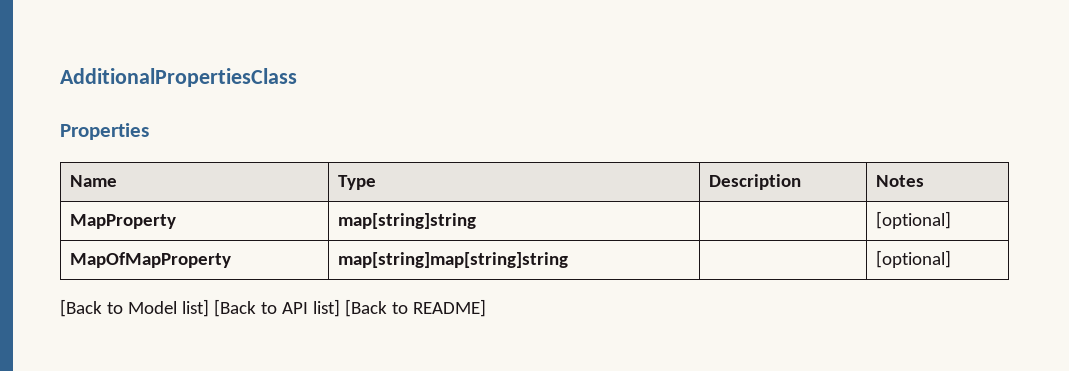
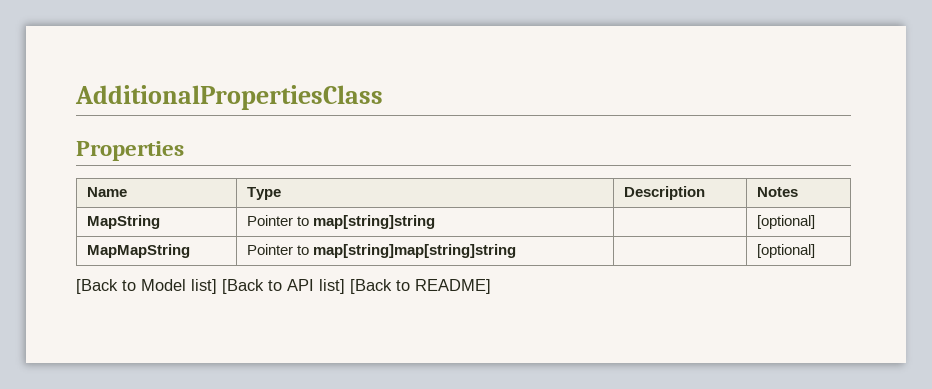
- MapProperty | map[string]string | | [optional]
+ MapString | Pointer to map[string]string | | [optional]
- MapOfMapProperty | map[string]map[string]string | | [optional]
+ MapMapString | Pointer to map[string]map[string]string | | [optional]

